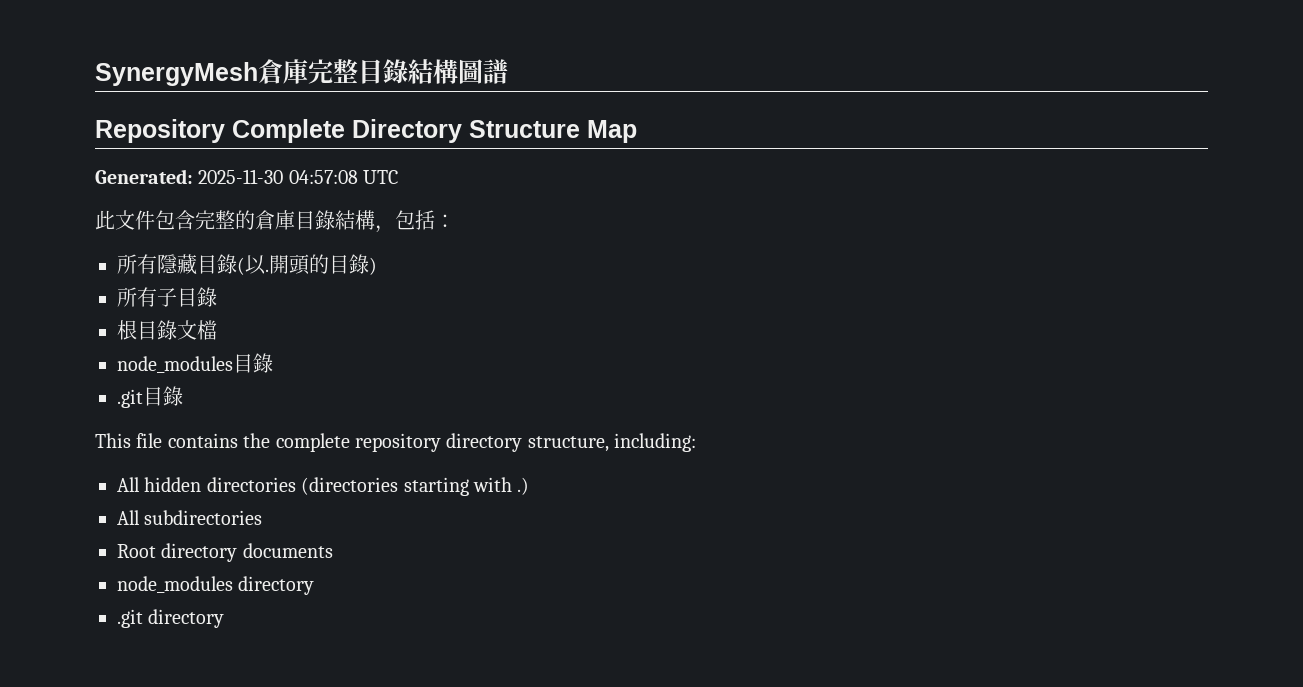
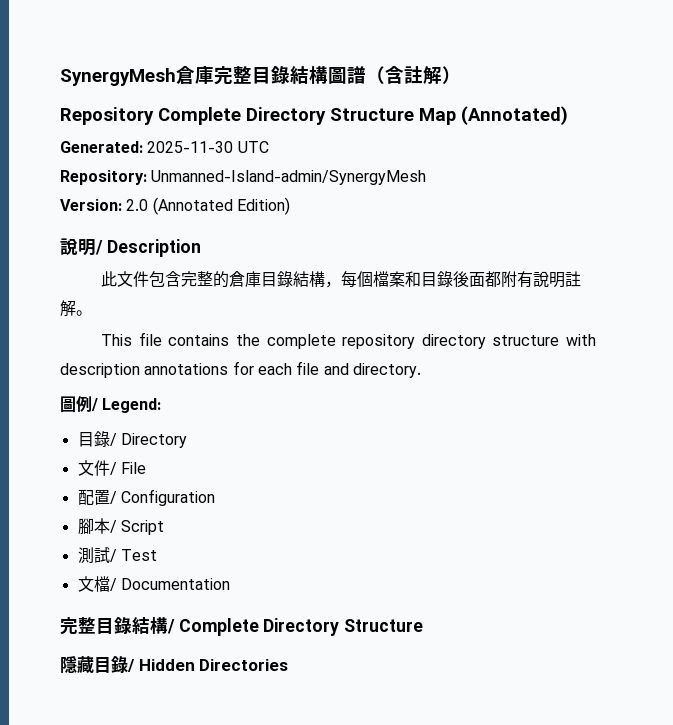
- SynergyMesh倉庫完整目錄結構圖譜
+ SynergyMesh倉庫完整目錄結構圖譜（含註解）
- Repository Complete Directory Structure Map
+ Repository Complete Directory Structure Map (Annotated)
- Generated: 2025-11-30 04:57:08 UTC
+ Generated: 2025-11-30 UTC
+ Repository: Unmanned-Island-admin/SynergyMesh
+ Version: 2.0 (Annotated Edition)
+ 說明/ Description
- 此文件包含完整的倉庫目錄結構，包括：
- 所有隱藏目錄(以.開頭的目錄)
- 所有子目錄
- 根目錄文檔
- node_modules目錄
- .git目錄
+ 此文件包含完整的倉庫目錄結構，每個檔案和目錄後面都附有說明註解。
- This file contains the complete repository directory structure, including:
- All hidden directories (directories starting with .)
- All subdirectories
- Root directory documents
- node_modules directory
- .git directory
+ This file contains the complete repository directory structure with description annotations for each file and directory.
+ 圖例/ Legend:
+ 目錄/ Directory
+ 文件/ File
+ 配置/ Configuration
+ 腳本/ Script
+ 測試/ Test
+ 文檔/ Documentation
+ 完整目錄結構/ Complete Directory Structure
+ 隱藏目錄/ Hidden Directories

